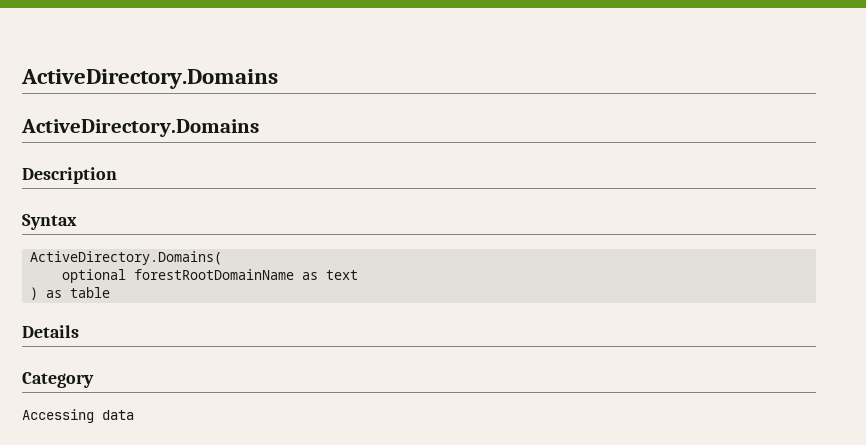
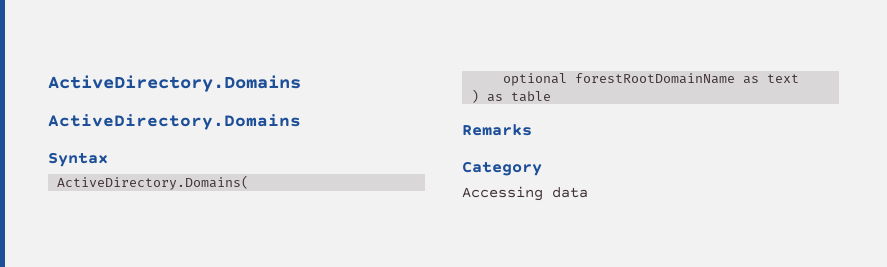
- Description
- Details
+ Remarks

